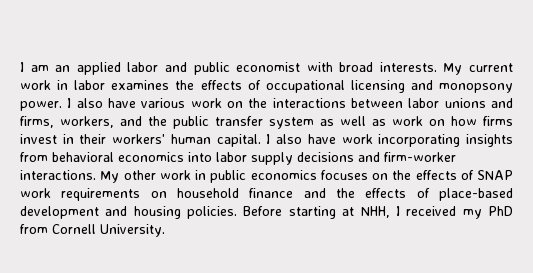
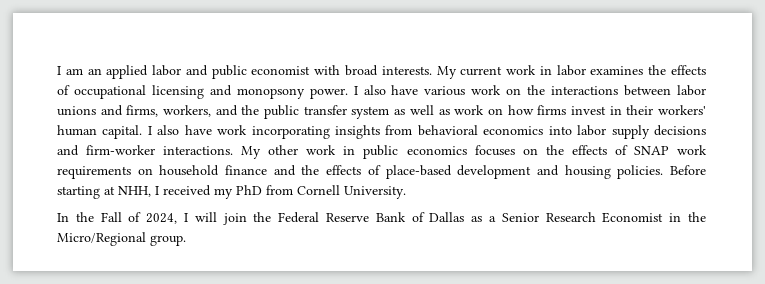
+ In the Fall of 2024, I will join the Federal Reserve Bank of Dallas as a Senior Research Economist in the Micro/Regional group.

